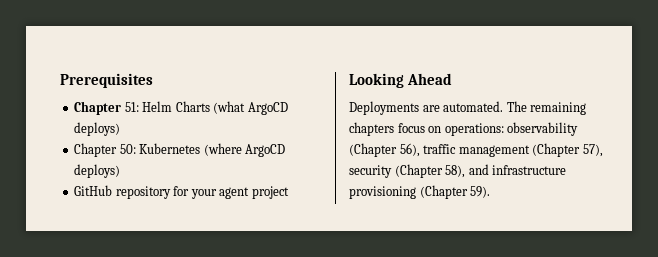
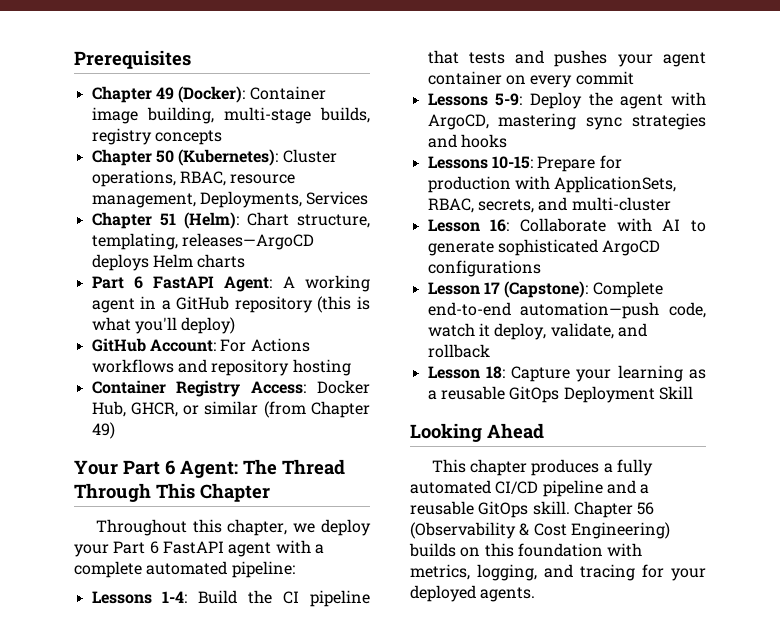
- Chapter 51: Helm Charts (what ArgoCD deploys)
- Chapter 50: Kubernetes (where ArgoCD deploys)
- GitHub repository for your agent project
+ Chapter 49 (Docker): Container image building, multi-stage builds, registry concepts
+ Chapter 50 (Kubernetes): Cluster operations, RBAC, resource management, Deployments, Services
+ Chapter 51 (Helm): Chart structure, templating, releases—ArgoCD deploys Helm charts
+ Part 6 FastAPI Agent: A working agent in a GitHub repository (this is what you'll deploy)
+ GitHub Account: For Actions workflows and repository hosting
+ Container Registry Access: Docker Hub, GHCR, or similar (from Chapter 49)
+ Your Part 6 Agent: The Thread Through This Chapter
+ Throughout this chapter, we deploy your Part 6 FastAPI agent with a complete automated pipeline:
+ Lessons 1-4: Build the CI pipeline that tests and pushes your agent container on every commit
+ Lessons 5-9: Deploy the agent with ArgoCD, mastering sync strategies and hooks
+ Lessons 10-15: Prepare for production with ApplicationSets, RBAC, secrets, and multi-cluster
+ Lesson 16: Collaborate with AI to generate sophisticated ArgoCD configurations
+ Lesson 17 (Capstone): Complete end-to-end automation—push code, watch it deploy, validate, and rollback
+ Lesson 18: Capture your learning as a reusable GitOps Deployment Skill
  Looking Ahead
- Deployments are automated. The remaining chapters focus on operations: observability (Chapter 56), traffic management (Chapter 57), security (Chapter 58), and infrastructure provisioning (Chapter 59).
+ This chapter produces a fully automated CI/CD pipeline and a reusable GitOps skill. Chapter 56 (Observability & Cost Engineering) builds on this foundation with metrics, logging, and tracing for your deployed agents.

